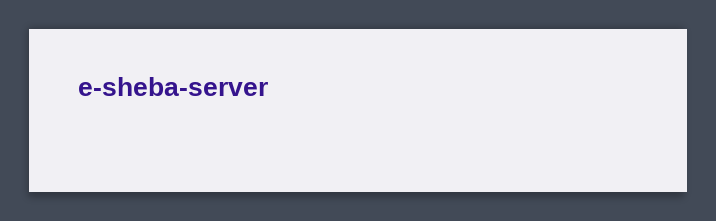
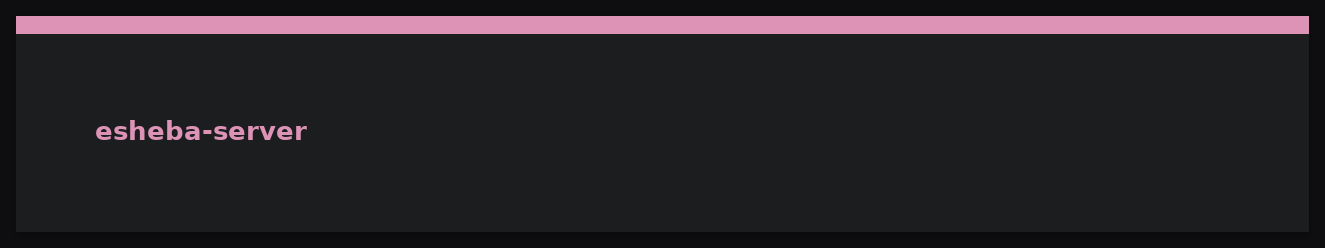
- e-sheba-server
+ esheba-server

